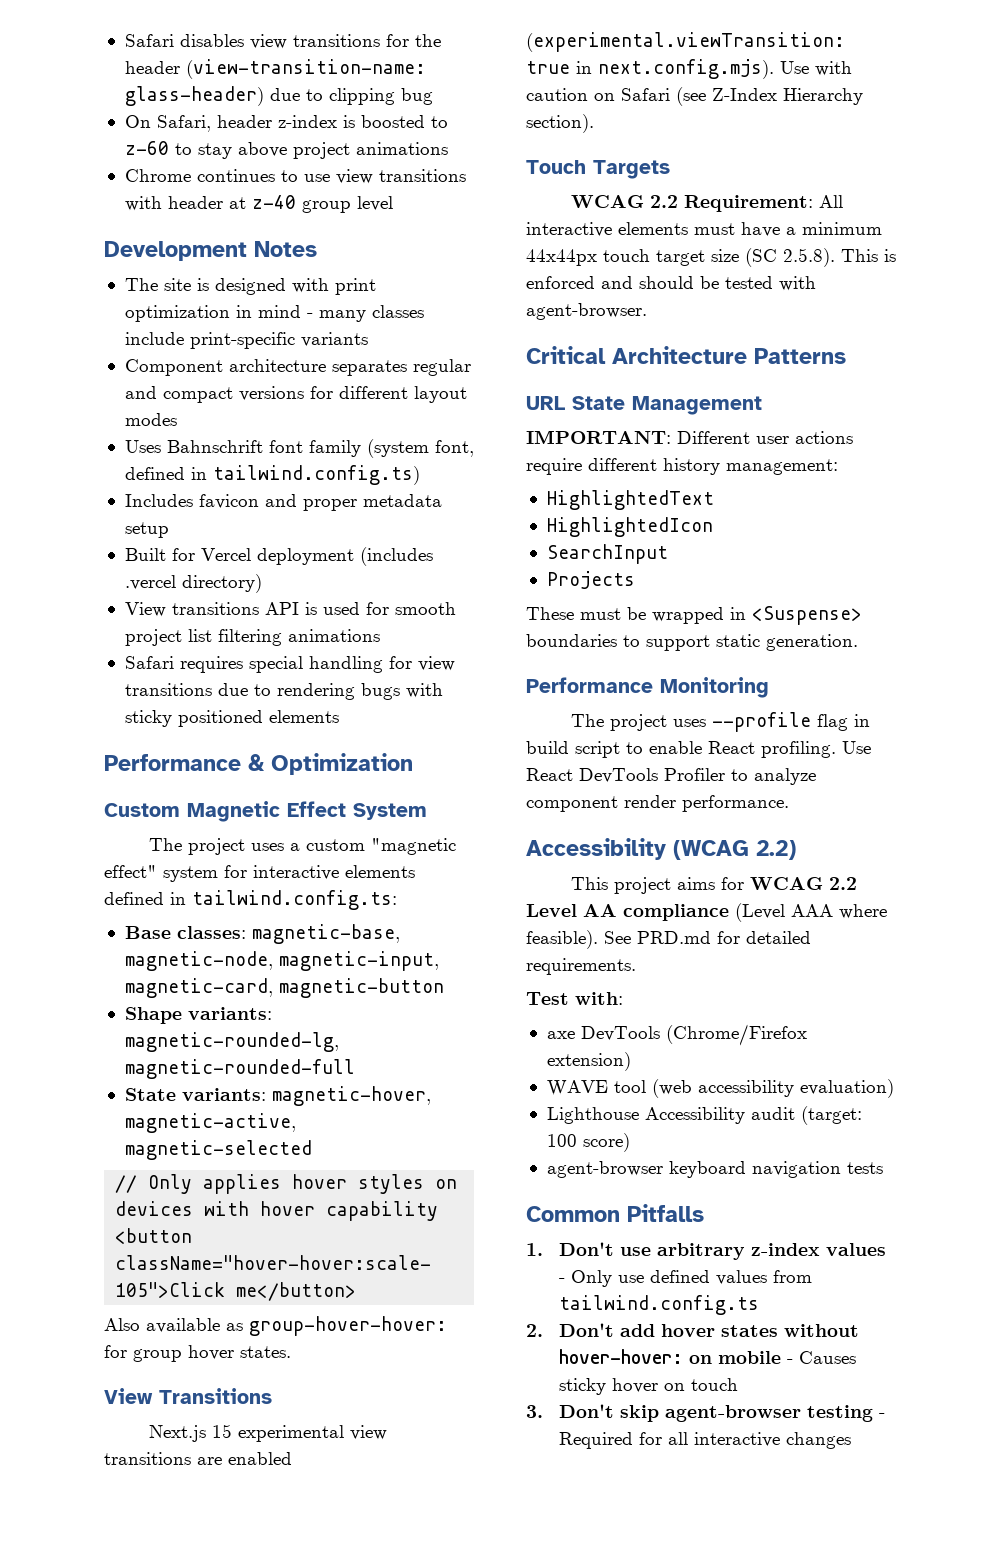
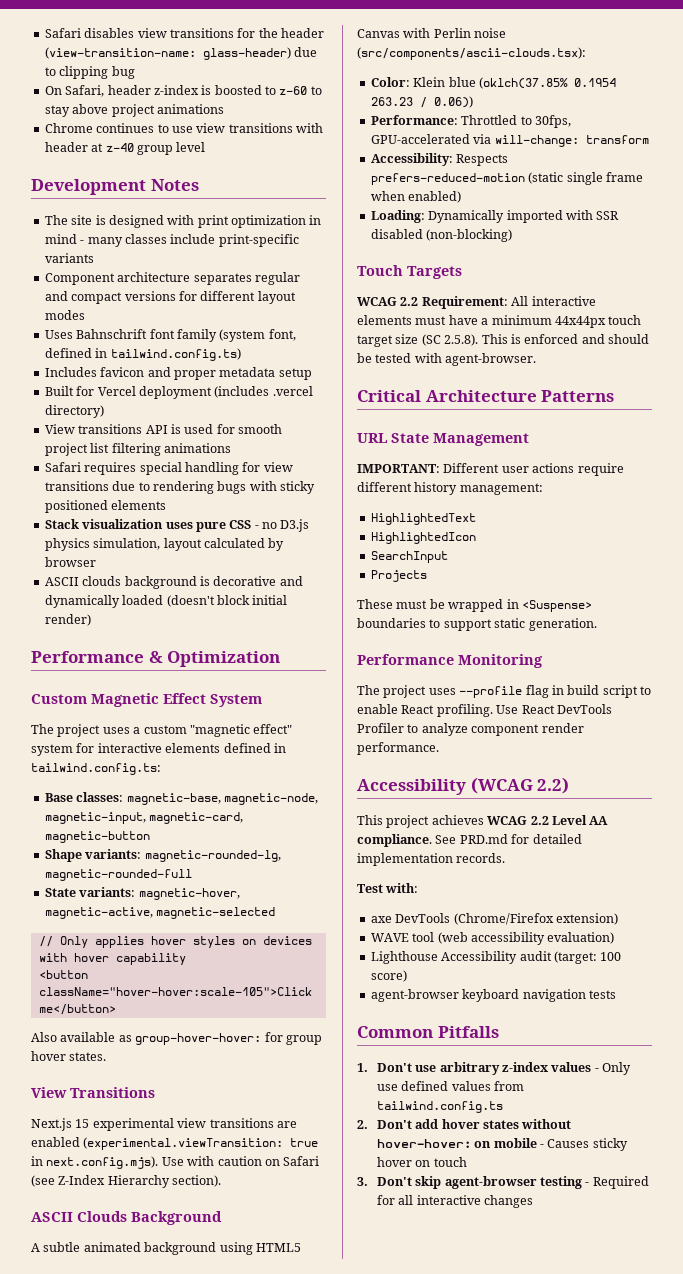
+ Stack visualization uses pure CSS - no D3.js physics simulation, layout calculated by browser
+ ASCII clouds background is decorative and dynamically loaded (doesn't block initial render)
+ ASCII Clouds Background
+ A subtle animated background using HTML5 Canvas with Perlin noise (src/components/ascii-clouds.tsx):
+ Color: Klein blue (oklch(37.85% 0.1954 263.23 / 0.06))
+ Performance: Throttled to 30fps, GPU-accelerated via will-change: transform
+ Accessibility: Respects prefers-reduced-motion (static single frame when enabled)
+ Loading: Dynamically imported with SSR disabled (non-blocking)
- This project aims for WCAG 2.2 Level AA compliance (Level AAA where feasible).
+ This project achieves WCAG 2.2 Level AA compliance.
- See PRD.md for detailed requirements.
+ See PRD.md for detailed implementation records.

